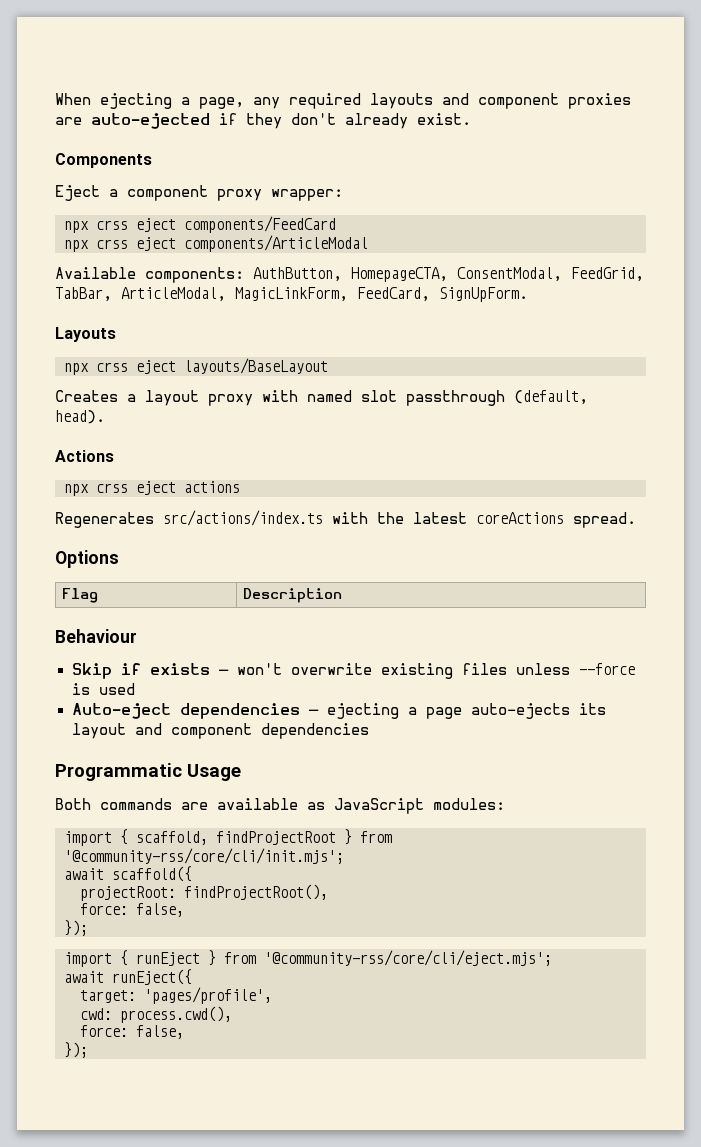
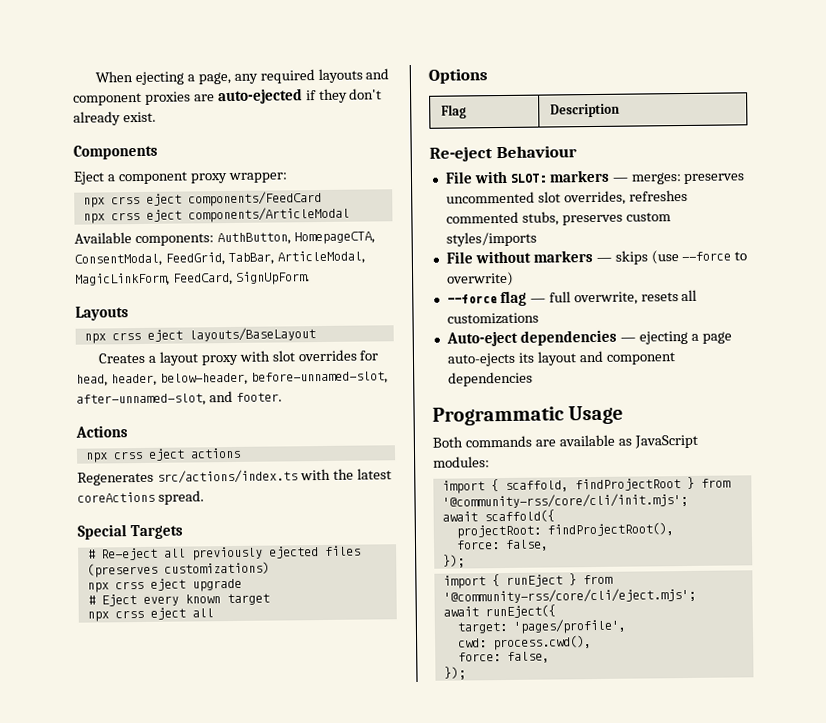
- Creates a layout proxy with named slot passthrough (default, head).
+ Creates a layout proxy with slot overrides for head, header, below-header, before-unnamed-slot, after-unnamed-slot, and footer.
+ Special Targets
+ # Re-eject all previously ejected files (preserves customizations)
+ npx crss eject upgrade
+ # Eject every known target
+ npx crss eject all
- Behaviour
+ Re-eject Behaviour
- Skip if exists — won't overwrite existing files unless --force is used
+ File with SLOT: markers — merges: preserves uncommented slot overrides, refreshes commented stubs, preserves custom styles/imports
+ File without markers — skips (use --force to overwrite)
+ --force flag — full overwrite, resets all customizations

